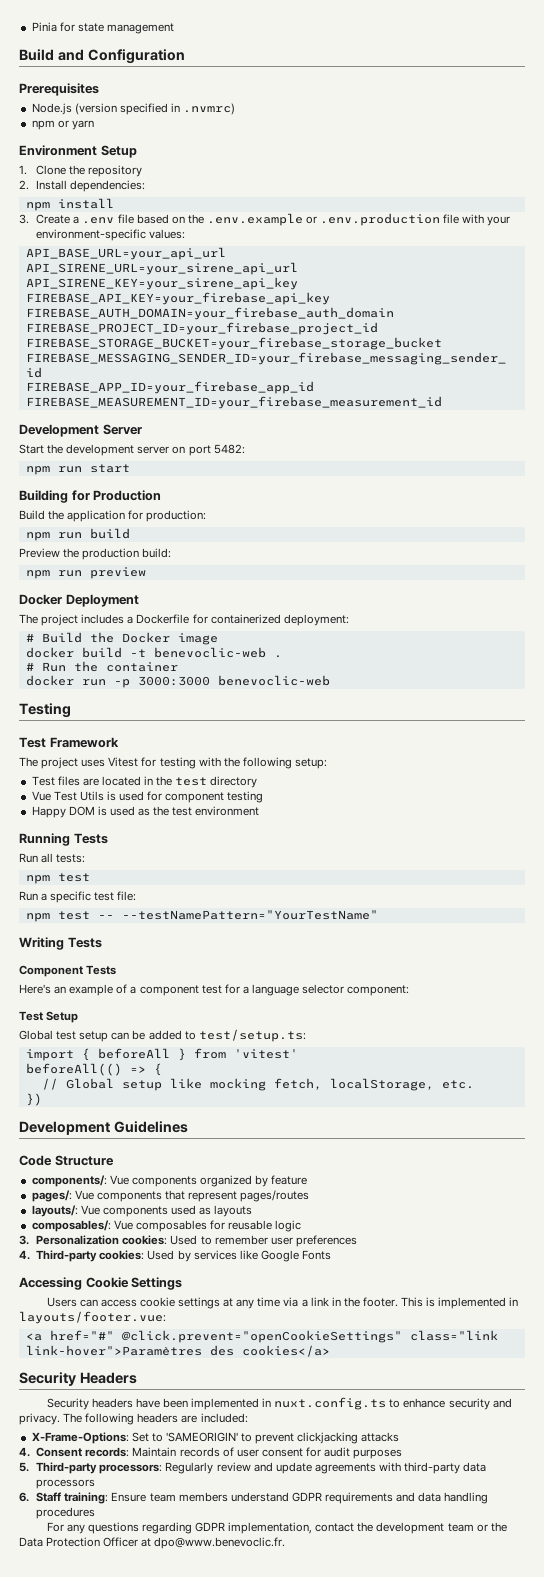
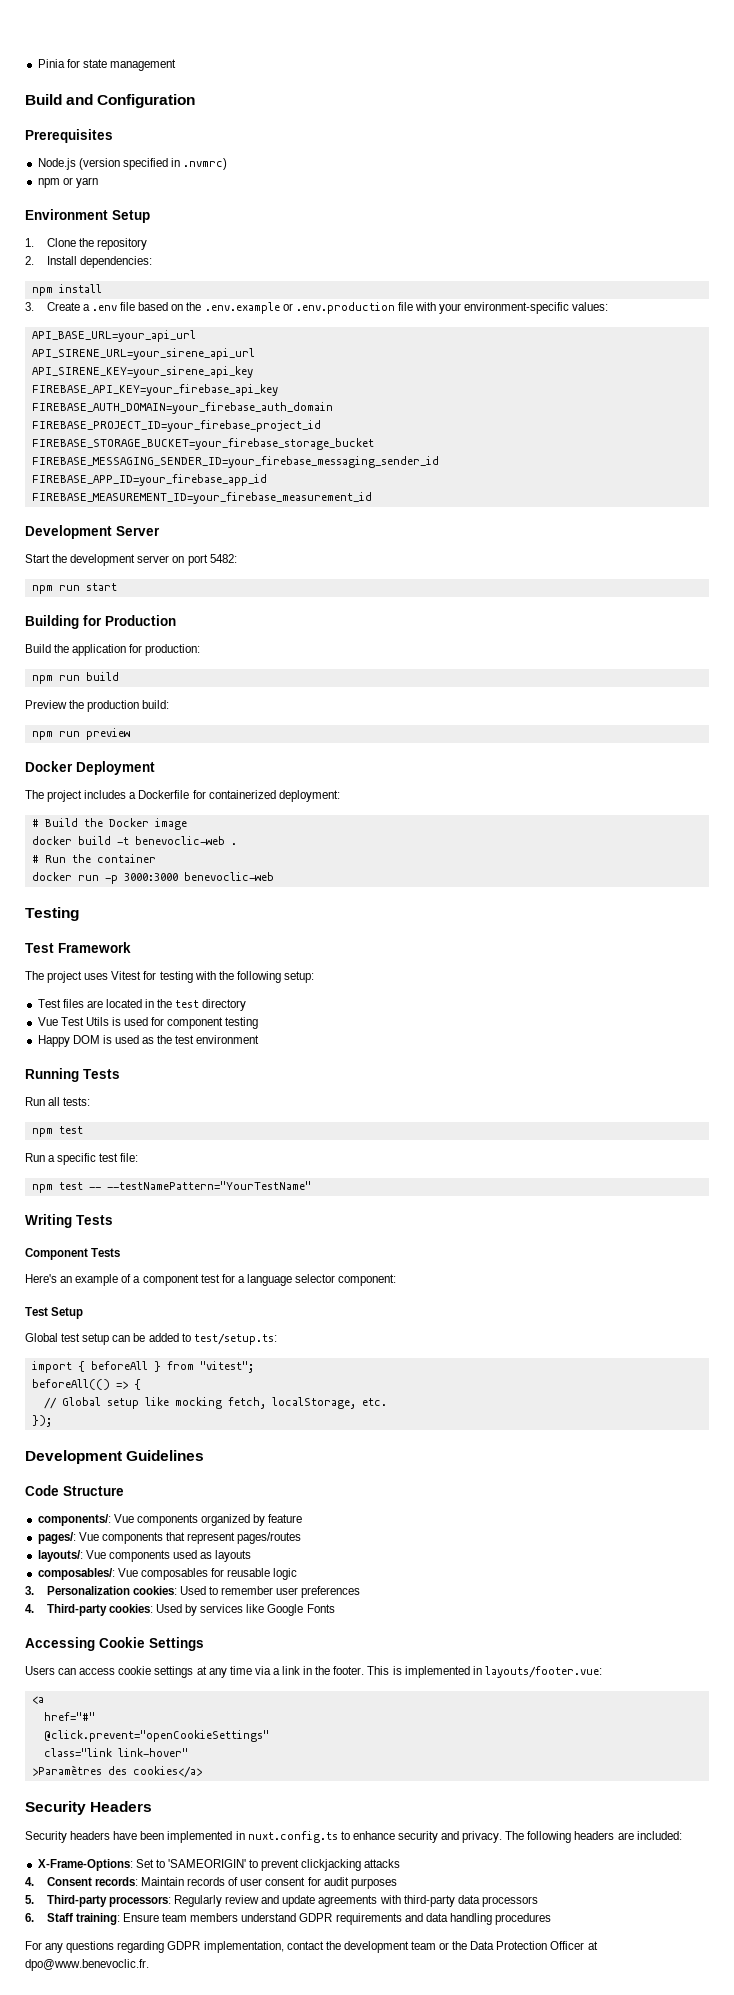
- import { beforeAll } from 'vitest'
+ import { beforeAll } from "vitest";
- })
+ });
- <a href="#" @click.prevent="openCookieSettings" class="link link-hover">Paramètres des cookies</a>
+ <a
+ href="#"
+ @click.prevent="openCookieSettings"
+ class="link link-hover"
+ >Paramètres des cookies</a>

